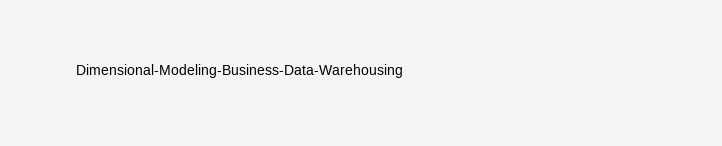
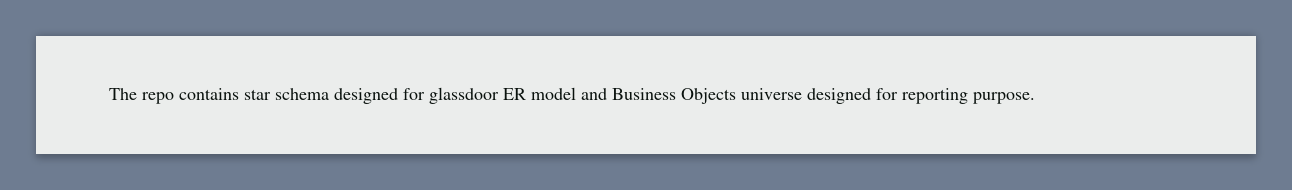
- Dimensional-Modeling-Business-Data-Warehousing
+ The repo contains star schema designed for glassdoor ER model and Business Objects universe designed for reporting purpose.

